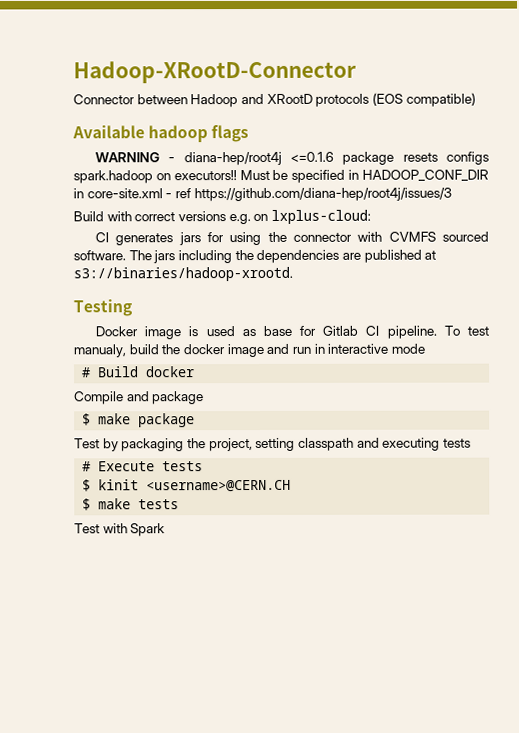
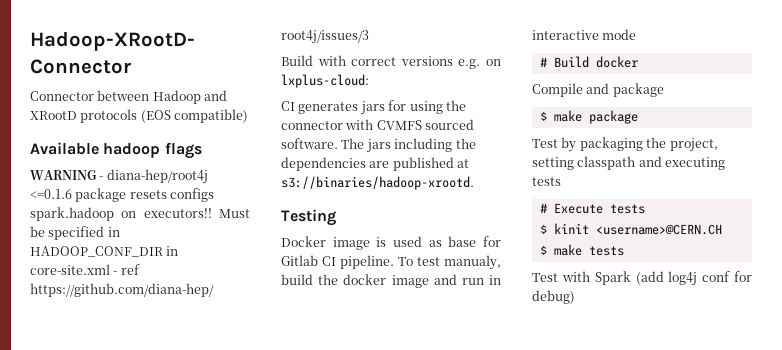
- Test with Spark
+ Test with Spark (add log4j conf for debug)

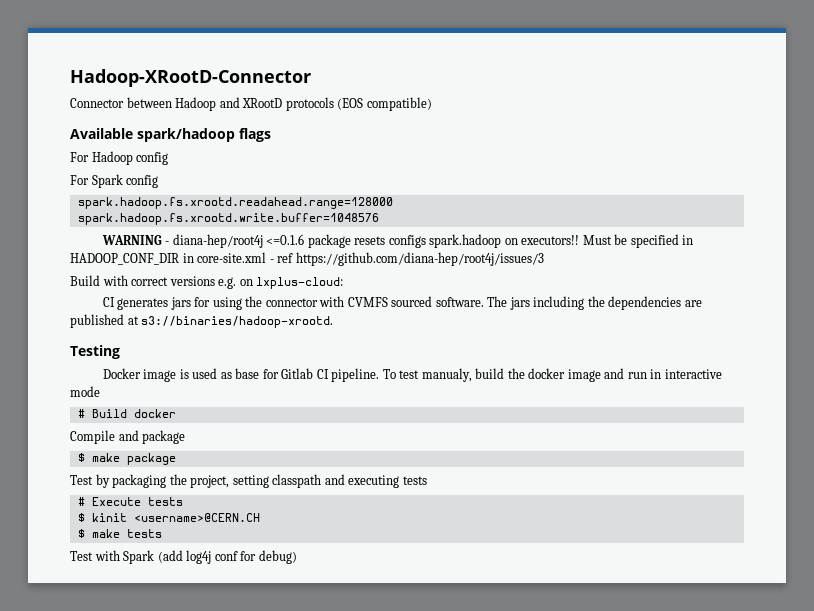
- Available hadoop flags
+ Available spark/hadoop flags
+ For Hadoop config
+ For Spark config
+ spark.hadoop.fs.xrootd.readahead.range=128000
+ spark.hadoop.fs.xrootd.write.buffer=1048576

